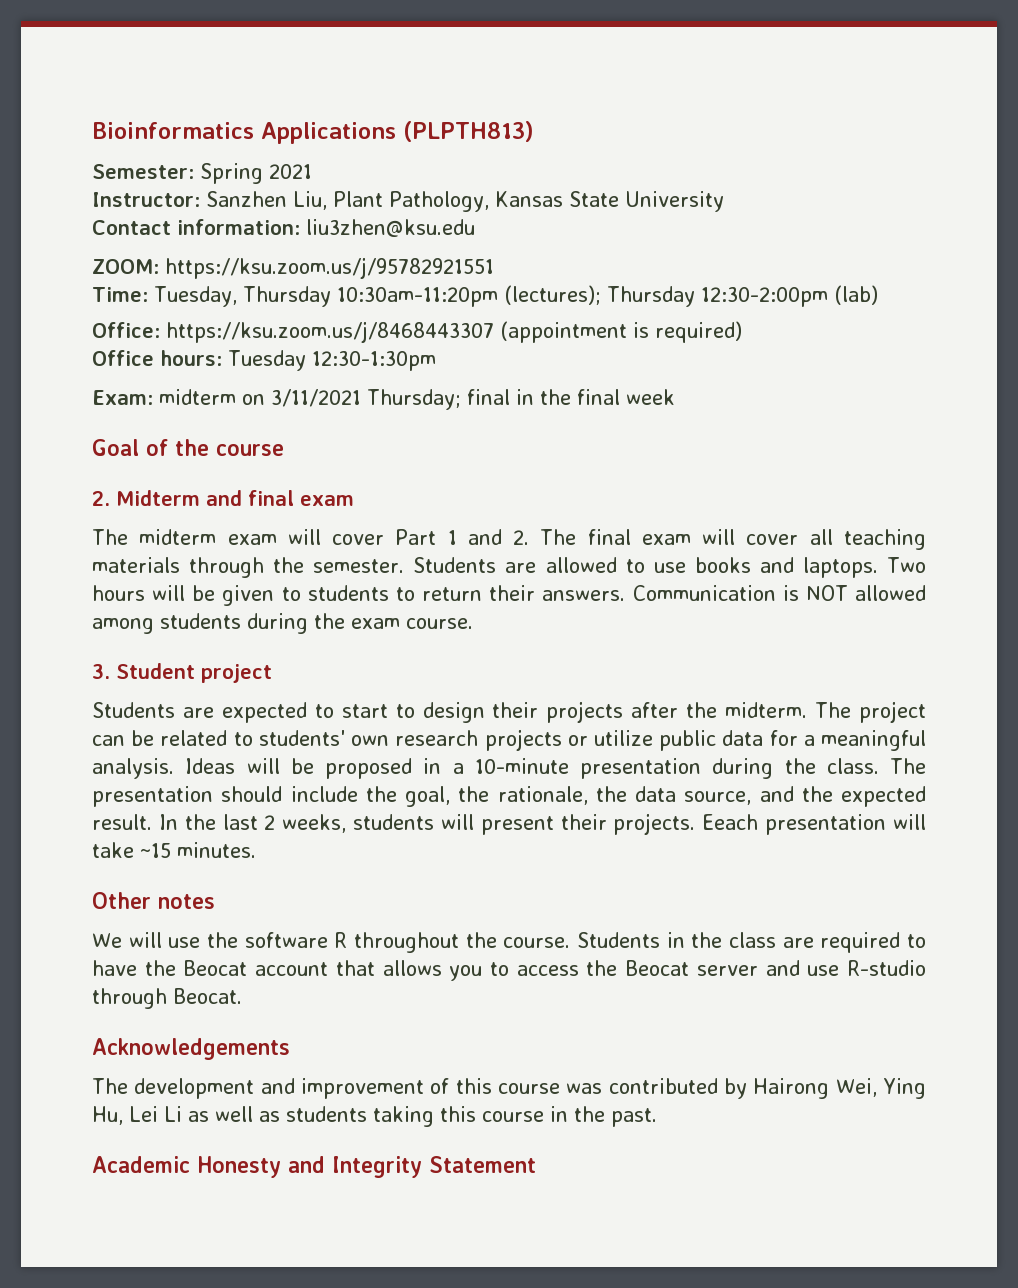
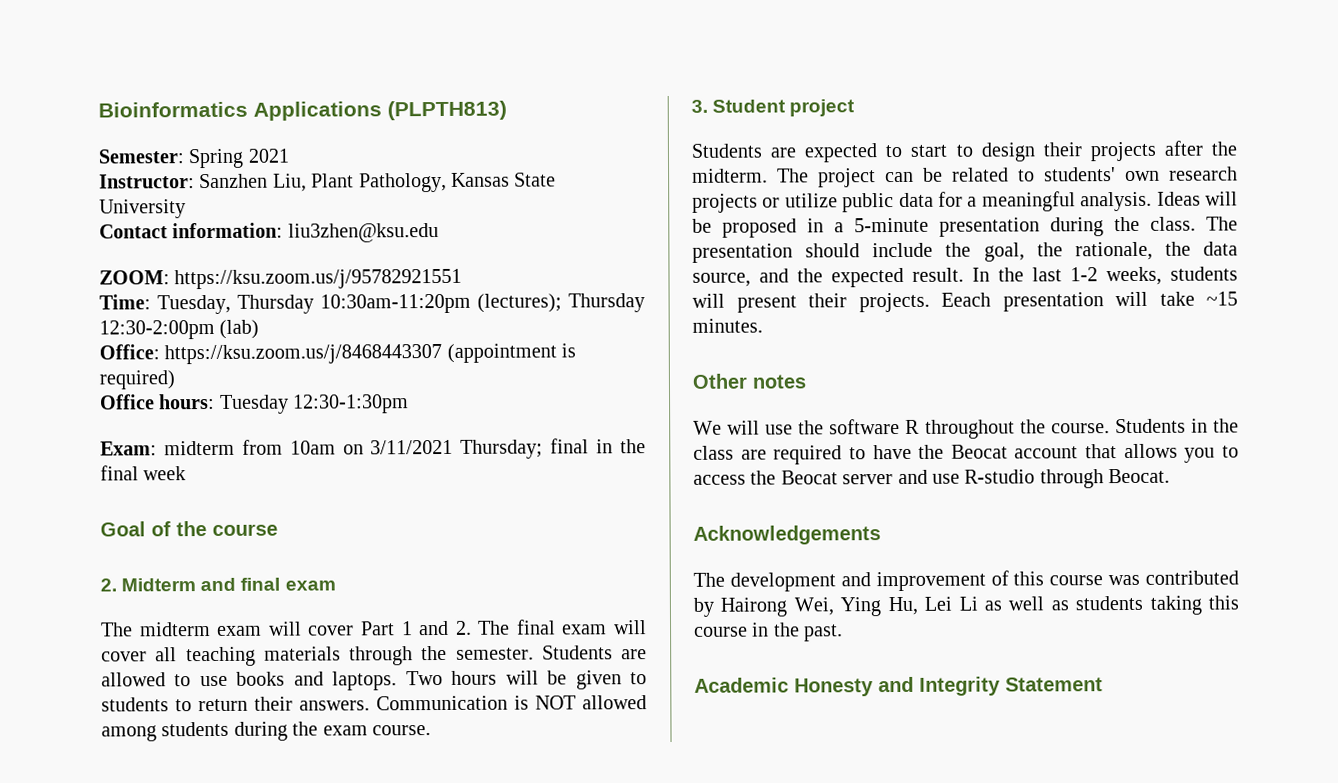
- Exam: midterm on 3/11/2021 Thursday; final in the final week
+ Exam: midterm from 10am on 3/11/2021 Thursday; final in the final week
- Ideas will be proposed in a 10-minute presentation during the class.
+ Ideas will be proposed in a 5-minute presentation during the class.
- In the last 2 weeks, students will present their projects.
+ In the last 1-2 weeks, students will present their projects.

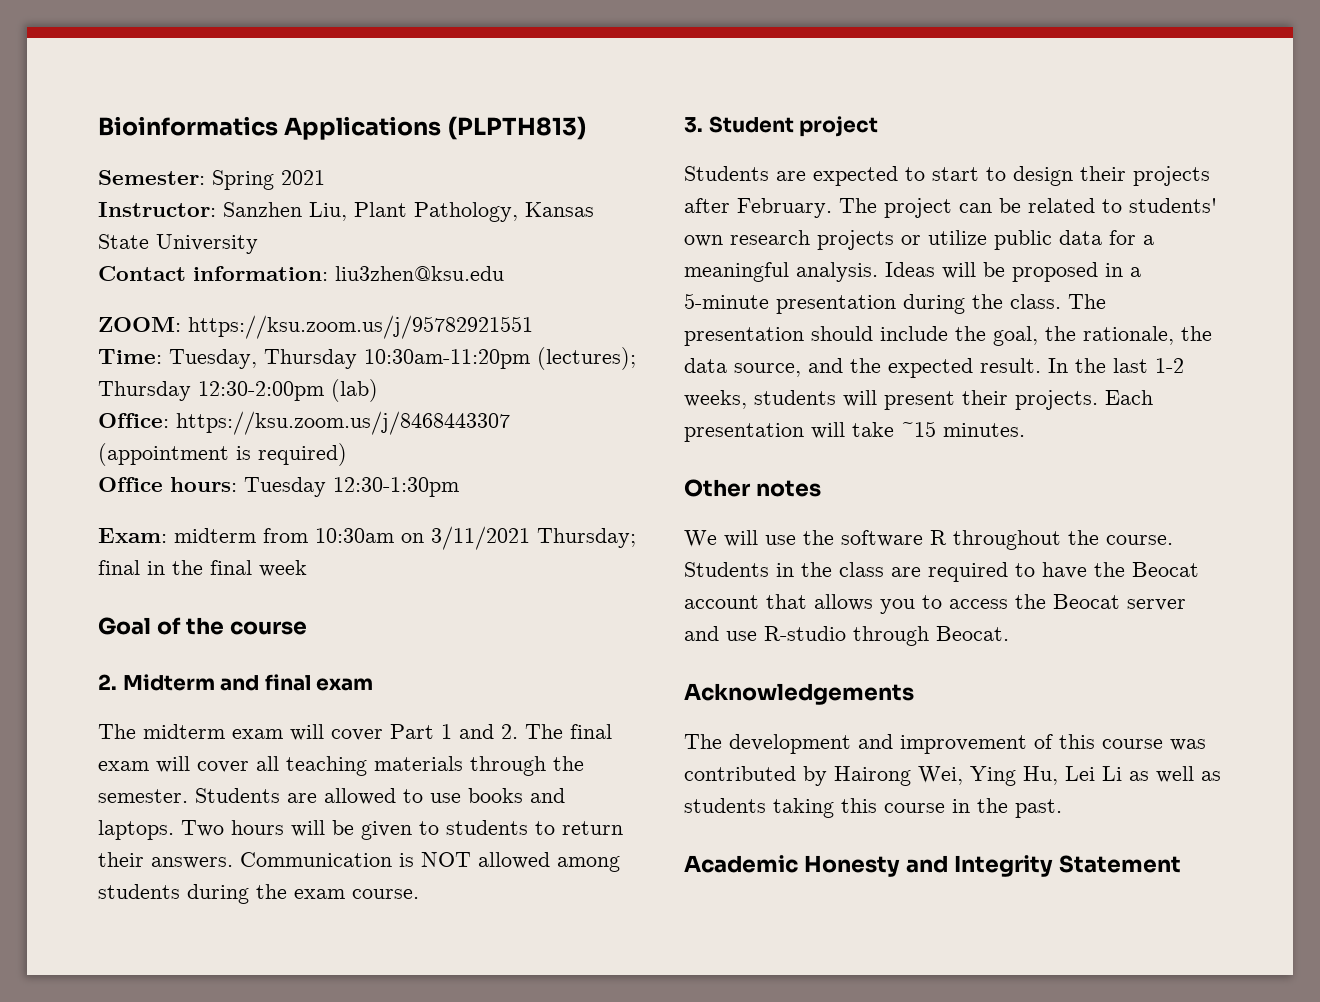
- Exam: midterm from 10am on 3/11/2021 Thursday; final in the final week
+ Exam: midterm from 10:30am on 3/11/2021 Thursday; final in the final week
- Students are expected to start to design their projects after the midterm.
+ Students are expected to start to design their projects after February.
- Eeach presentation will take ~15 minutes.
+ Each presentation will take ~15 minutes.

